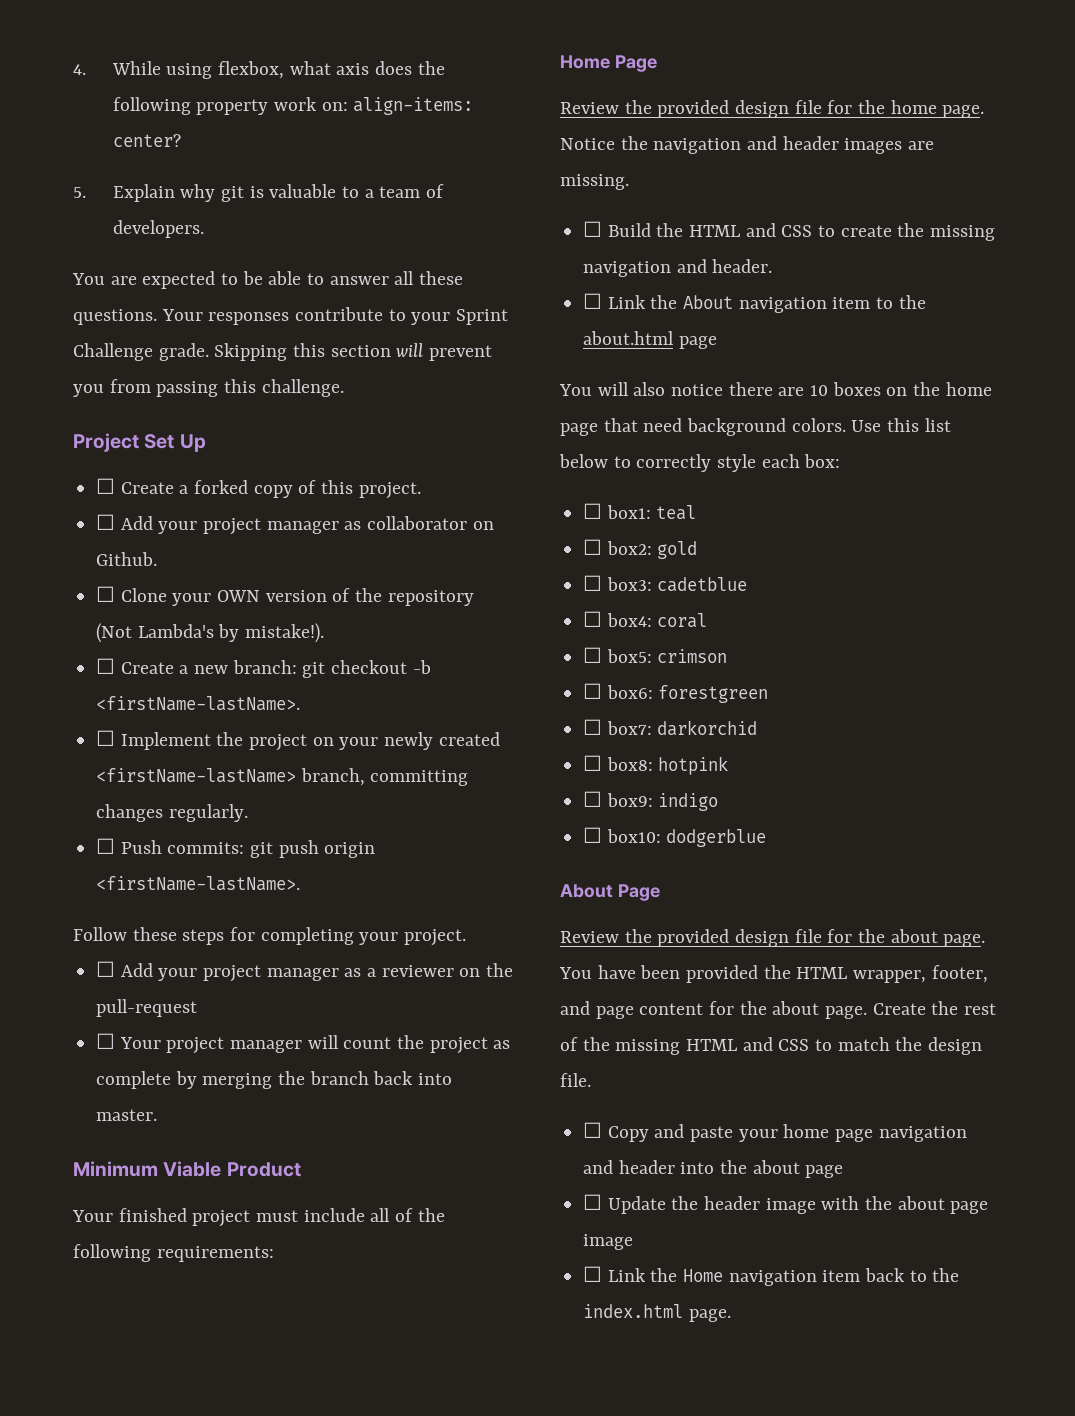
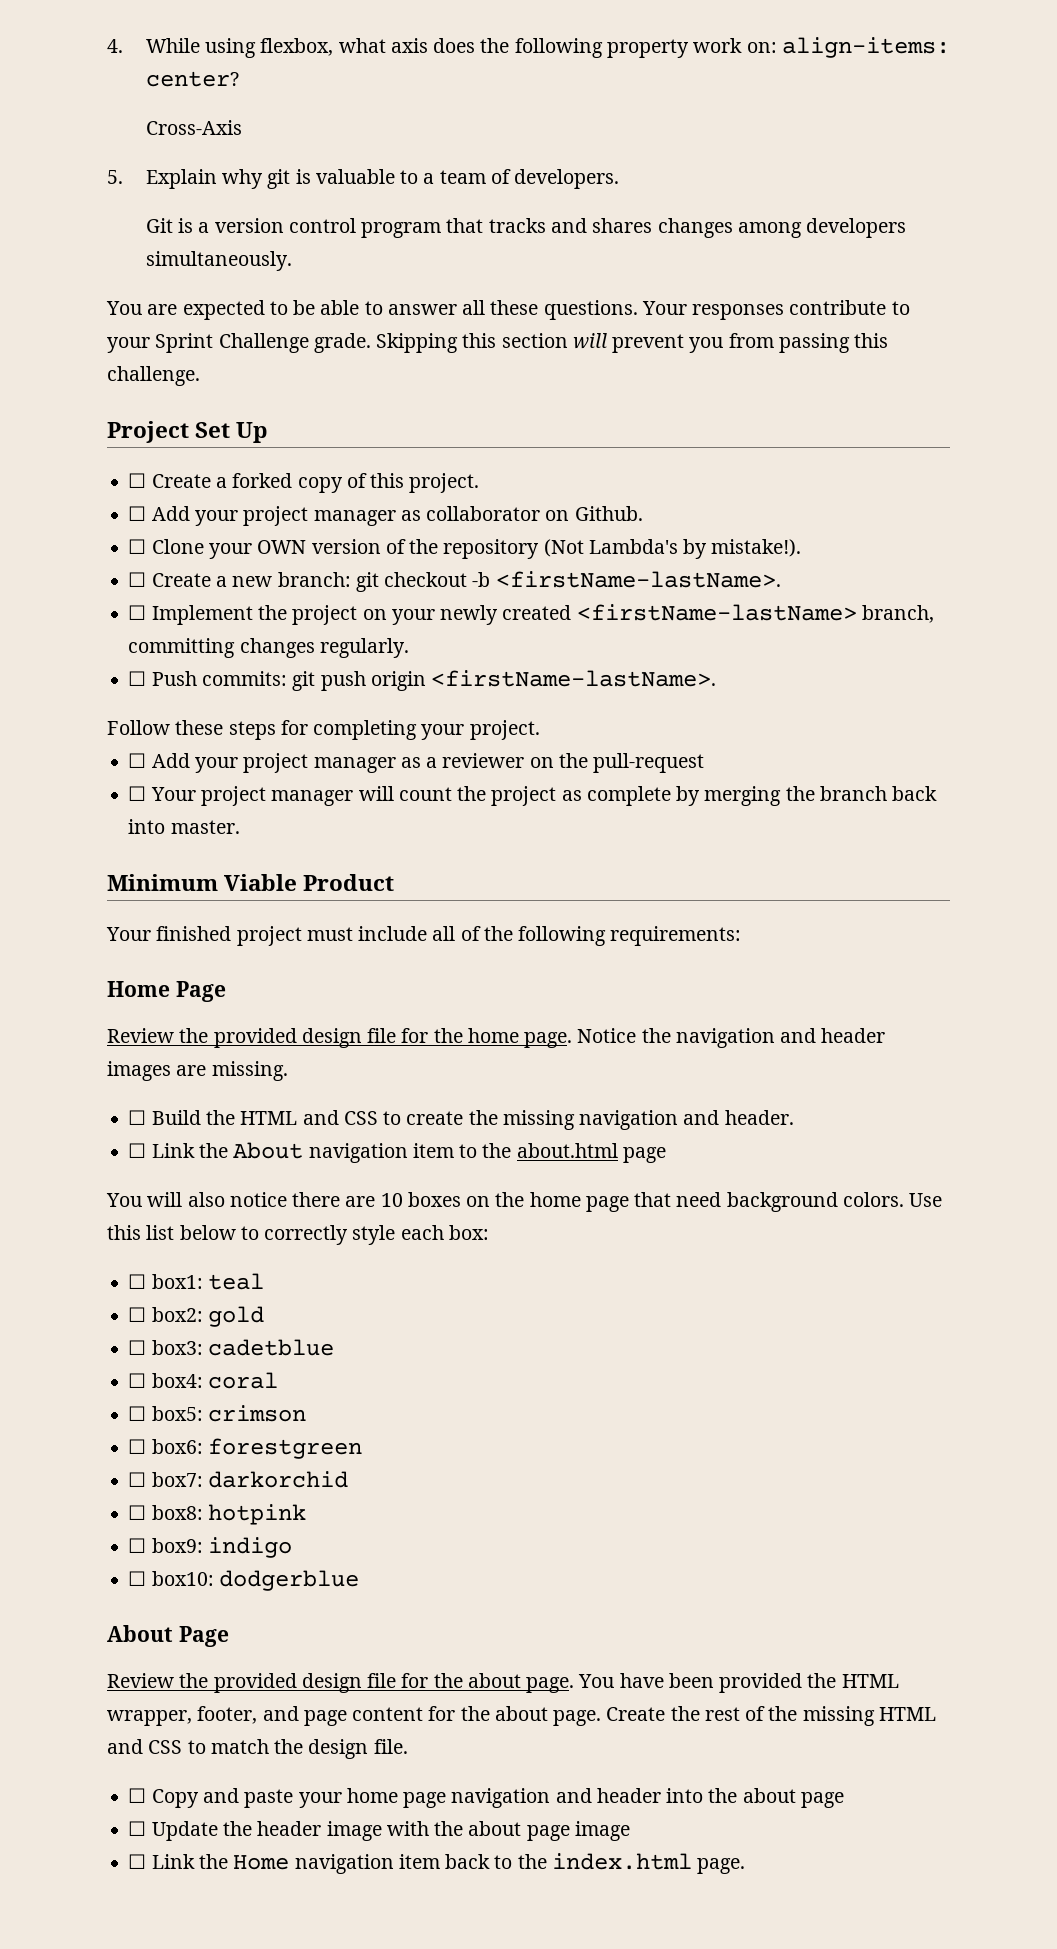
+ Cross-Axis
+ Git is a version control program that tracks and shares changes among developers simultaneously.

